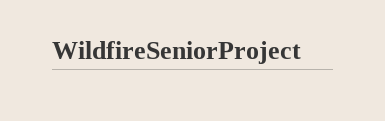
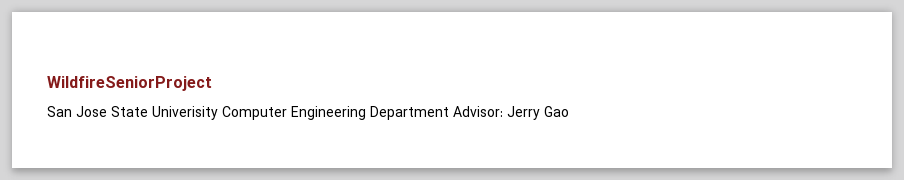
+ San Jose State Univerisity Computer Engineering Department Advisor: Jerry Gao

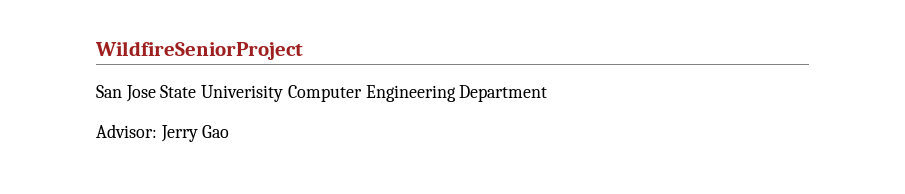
- San Jose State Univerisity Computer Engineering Department Advisor: Jerry Gao
+ San Jose State Univerisity Computer Engineering Department
+ Advisor: Jerry Gao

